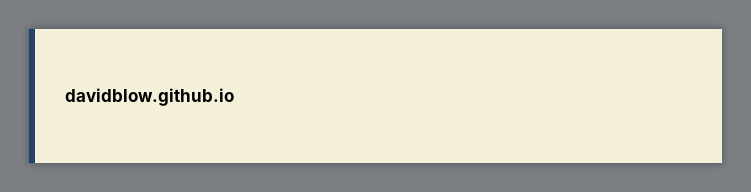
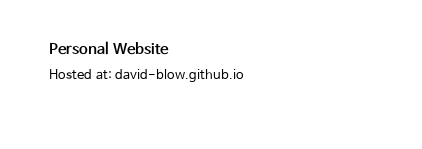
- davidblow.github.io
+ Personal Website
+ Hosted at: david-blow.github.io

